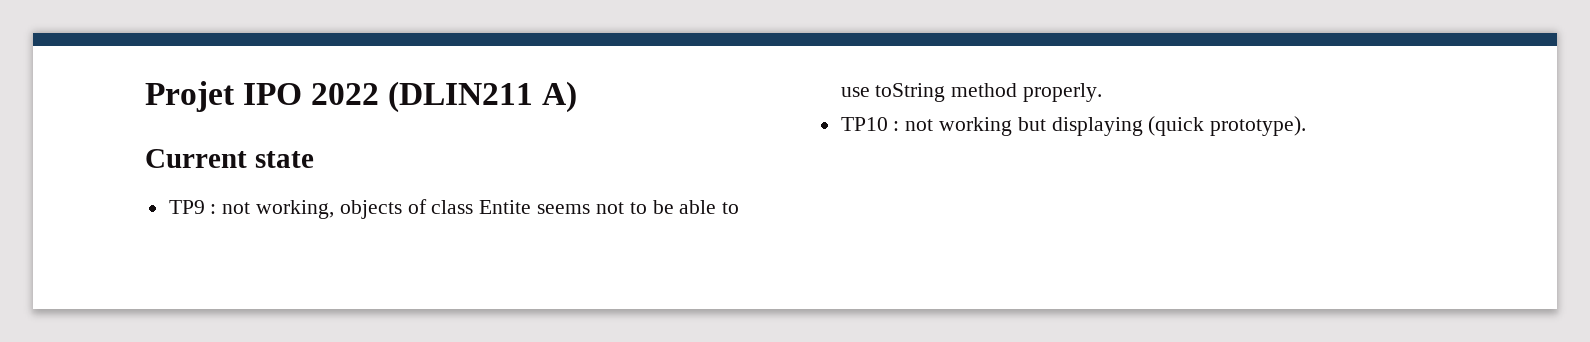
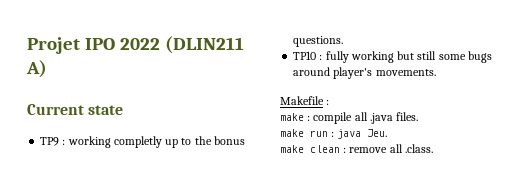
- TP9 : not working, objects of class Entite seems not to be able to use toString method properly.
+ TP9 : working completly up to the bonus questions.
- TP10 : not working but displaying (quick prototype).
+ TP10 : fully working but still some bugs around player's movements.
+ Makefile :
+ make : compile all .java files.
+ make run : java Jeu.
+ make clean : remove all .class.

